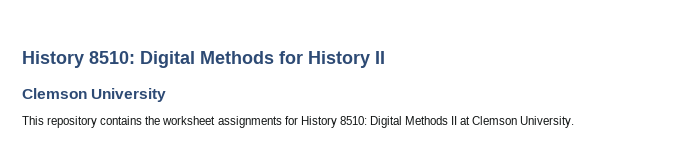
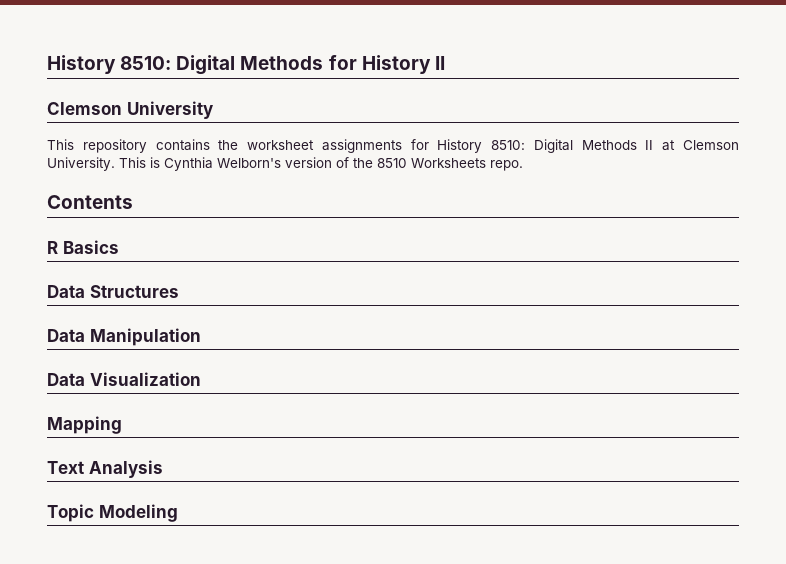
+ This is Cynthia Welborn's version of the 8510 Worksheets repo.
+ Contents
+ R Basics
+ Data Structures
+ Data Manipulation
+ Data Visualization
+ Mapping
+ Text Analysis
+ Topic Modeling

